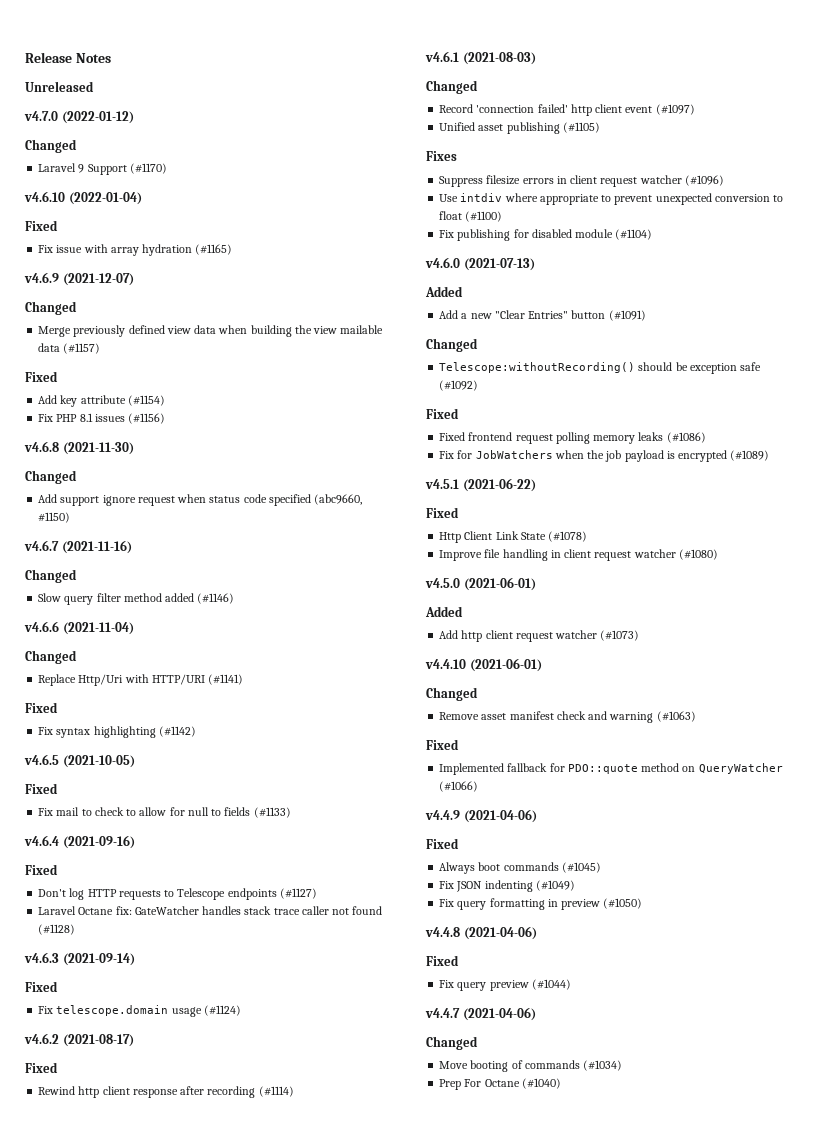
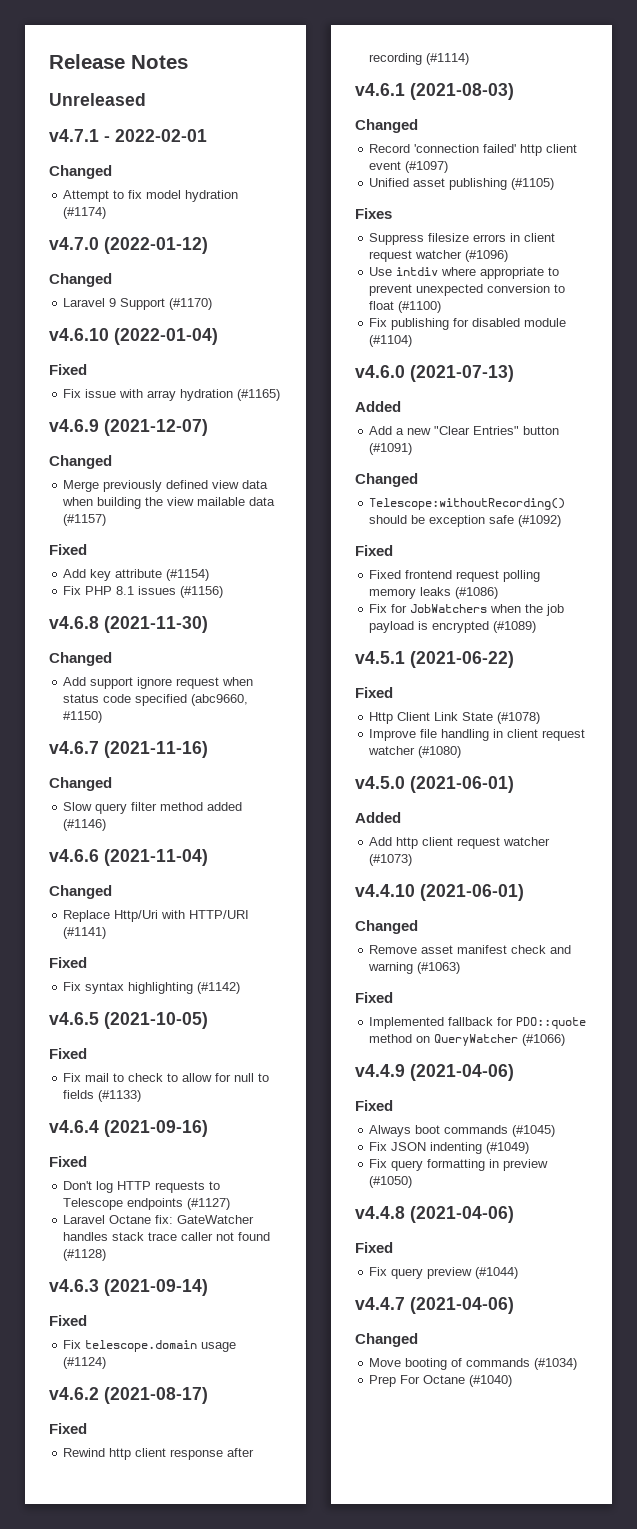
+ v4.7.1 - 2022-02-01
+ Changed
+ Attempt to fix model hydration (#1174)

